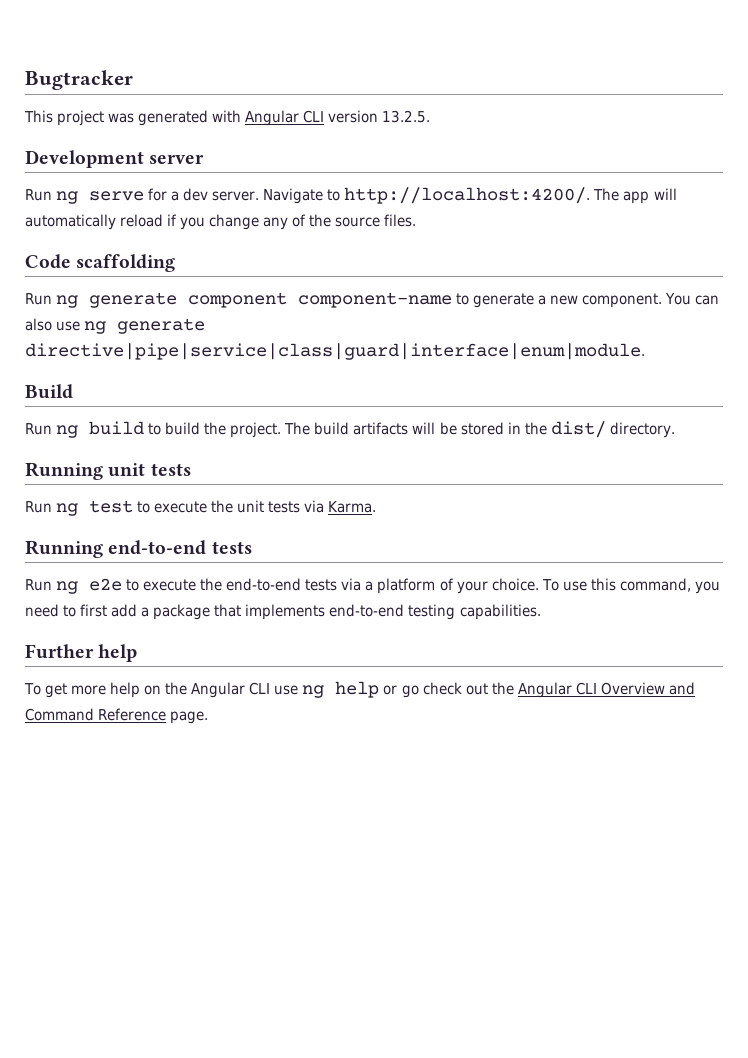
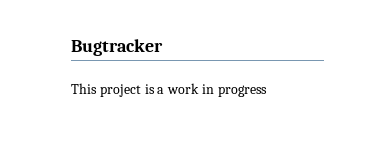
- This project was generated with Angular CLI version 13.2.5.
- Development server
- Run ng serve for a dev server. Navigate to http://localhost:4200/. The app will automatically reload if you change any of the source files.
- Code scaffolding
- Run ng generate component component-name to generate a new component. You can also use ng generate directive|pipe|service|class|guard|interface|enum|module.
- Build
- Run ng build to build the project. The build artifacts will be stored in the dist/ directory.
- Running unit tests
- Run ng test to execute the unit tests via Karma.
- Running end-to-end tests
- Run ng e2e to execute the end-to-end tests via a platform of your choice. To use this command, you need to first add a package that implements end-to-end testing capabilities.
- Further help
- To get more help on the Angular CLI use ng help or go check out the Angular CLI Overview and Command Reference page.
+ This project is a work in progress

